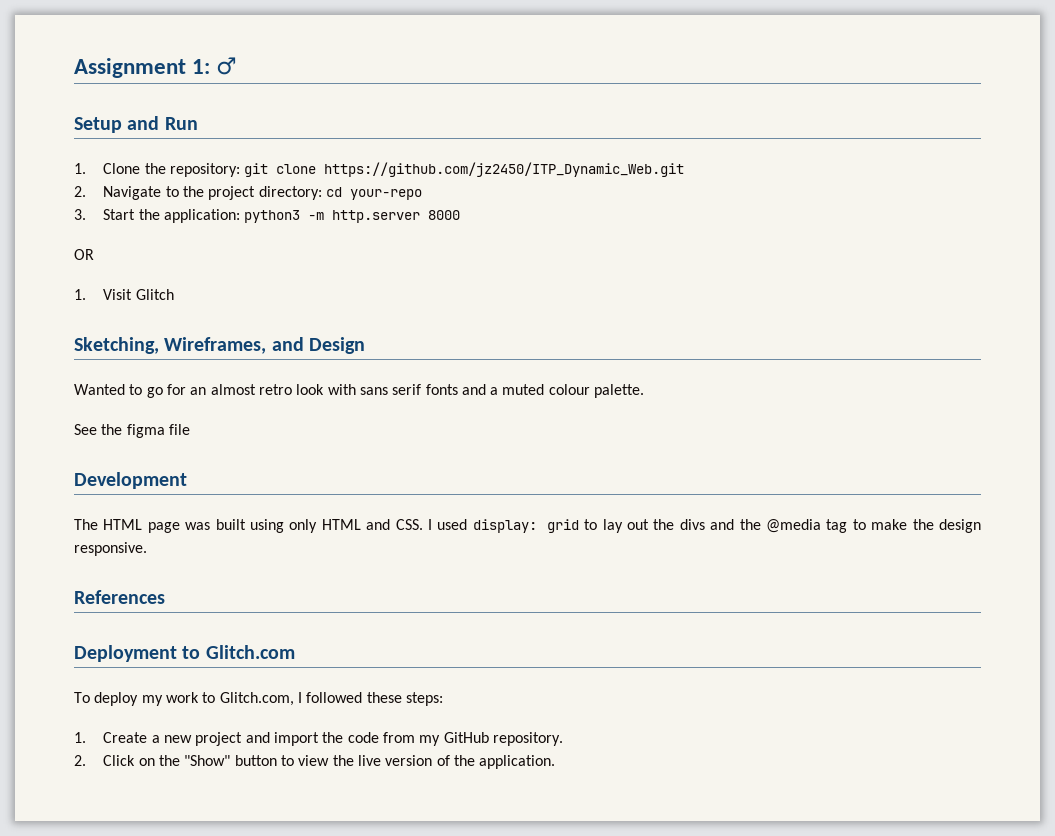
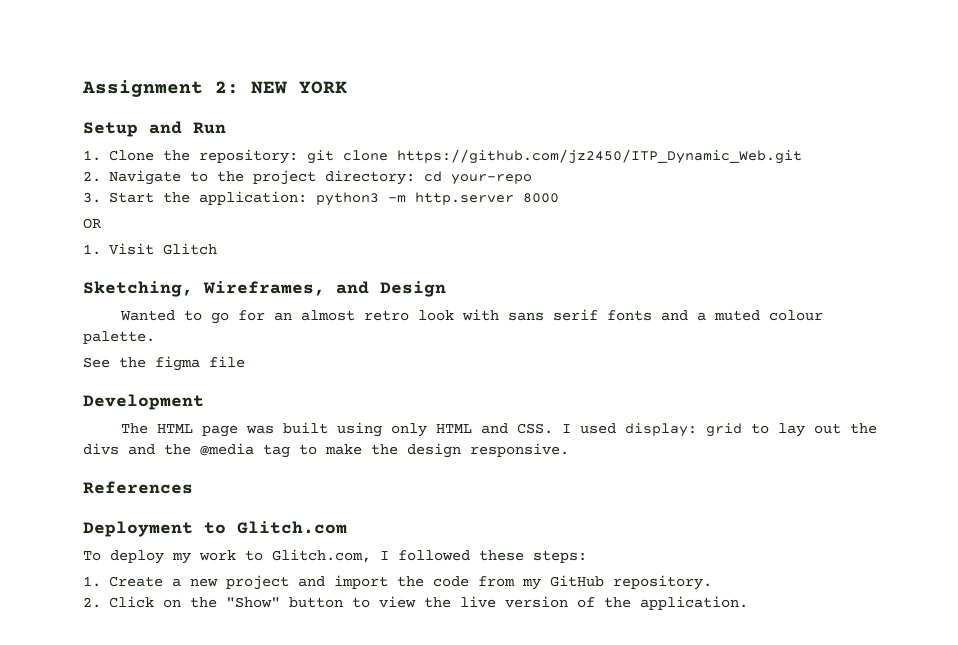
- Assignment 1: ♂
+ Assignment 2: NEW YORK

